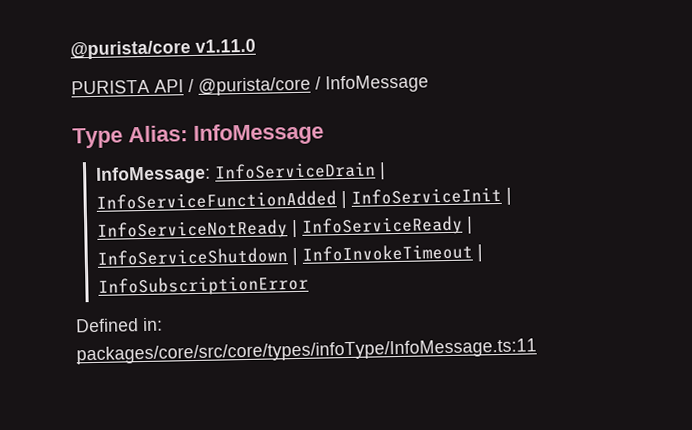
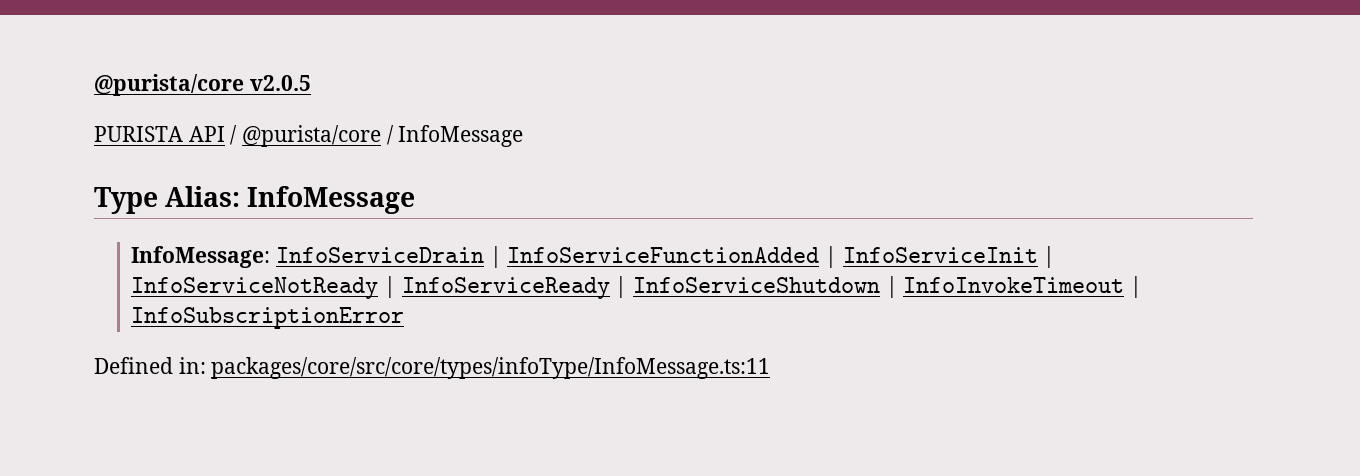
- @purista/core v1.11.0
+ @purista/core v2.0.5

